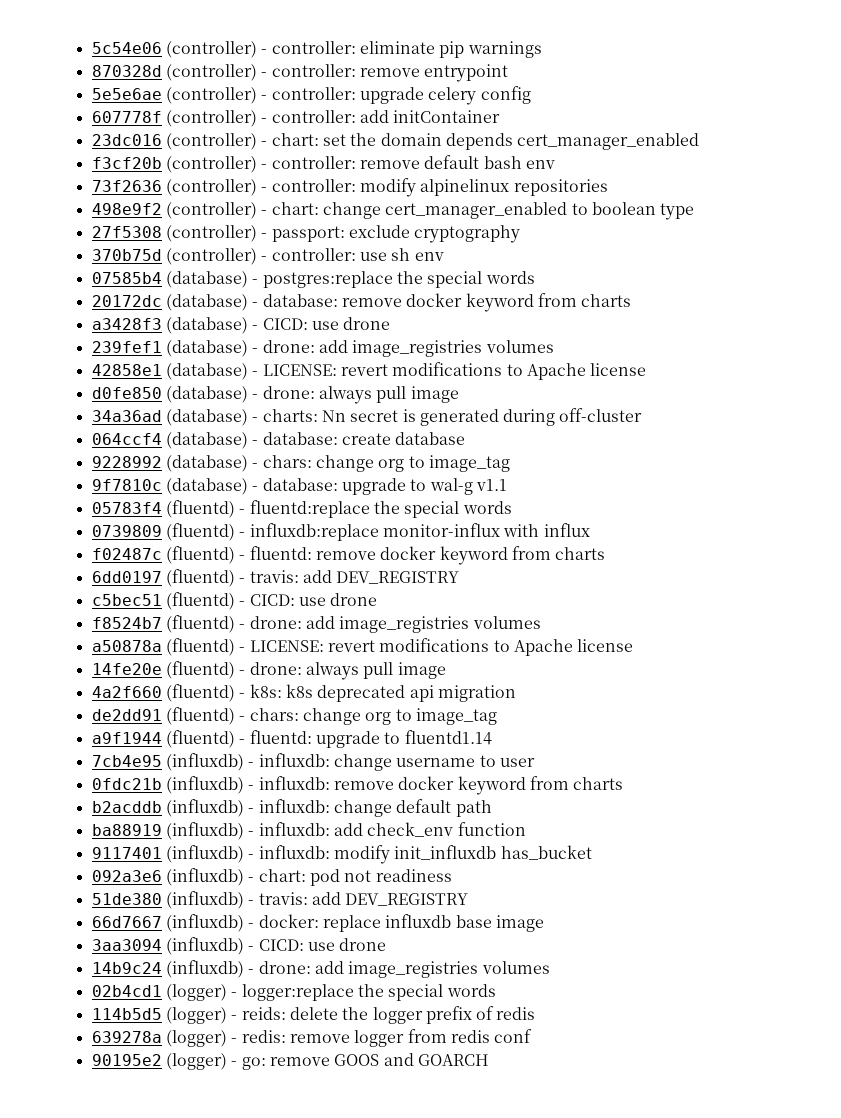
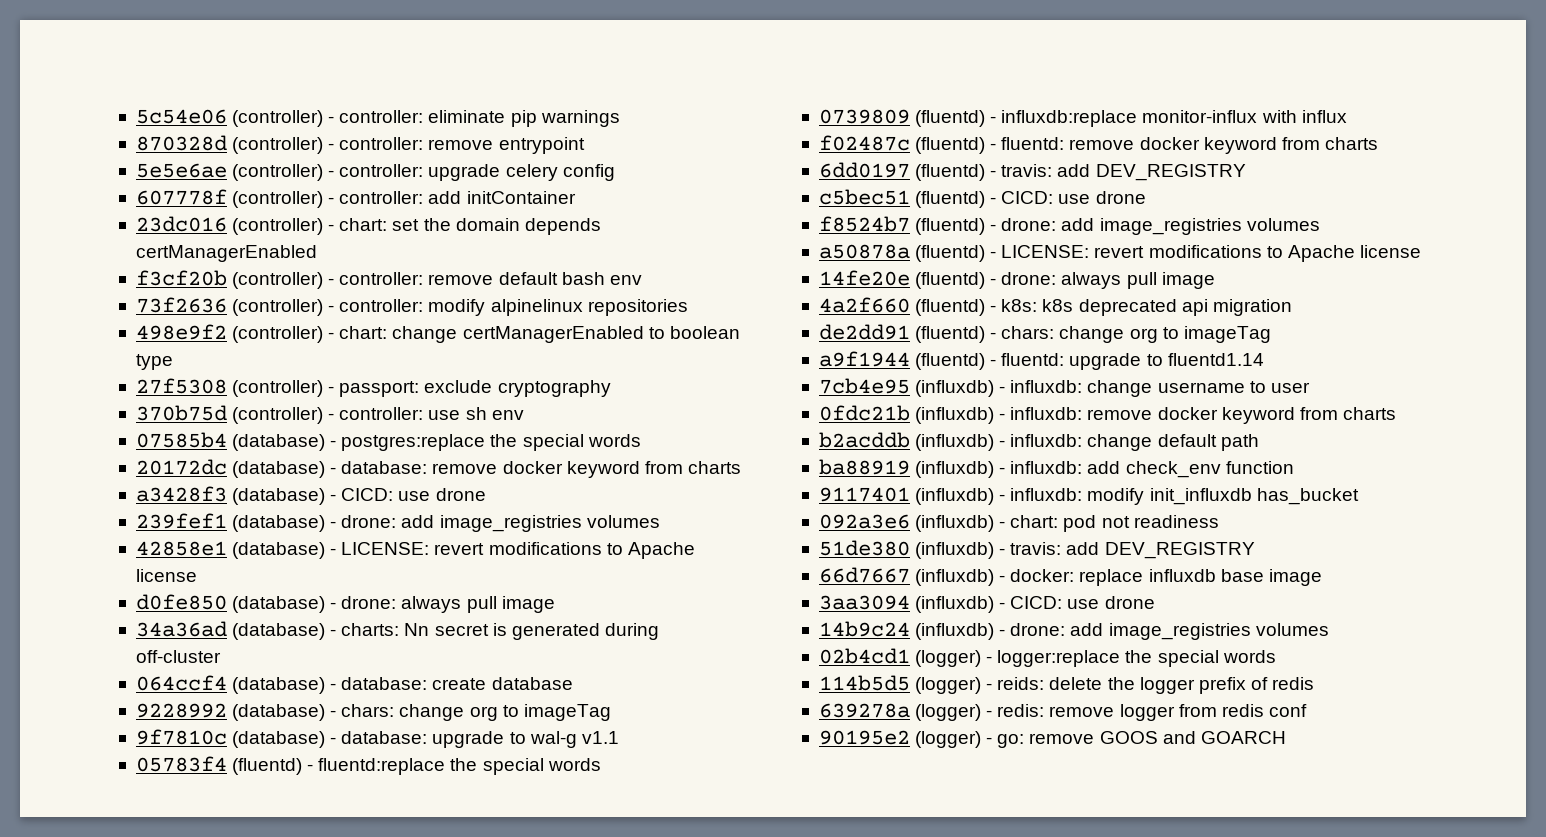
- 23dc016 (controller) - chart: set the domain depends cert_manager_enabled
+ 23dc016 (controller) - chart: set the domain depends certManagerEnabled
- 498e9f2 (controller) - chart: change cert_manager_enabled to boolean type
+ 498e9f2 (controller) - chart: change certManagerEnabled to boolean type
- 9228992 (database) - chars: change org to image_tag
+ 9228992 (database) - chars: change org to imageTag
- de2dd91 (fluentd) - chars: change org to image_tag
+ de2dd91 (fluentd) - chars: change org to imageTag

